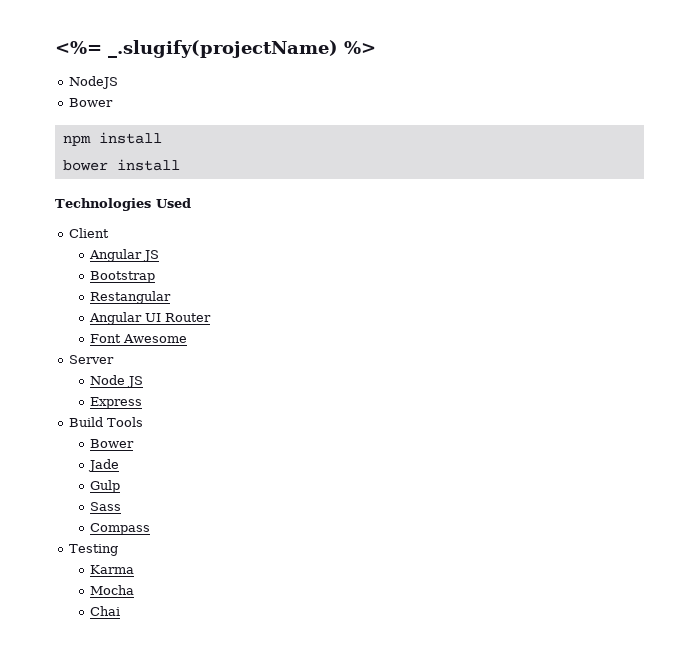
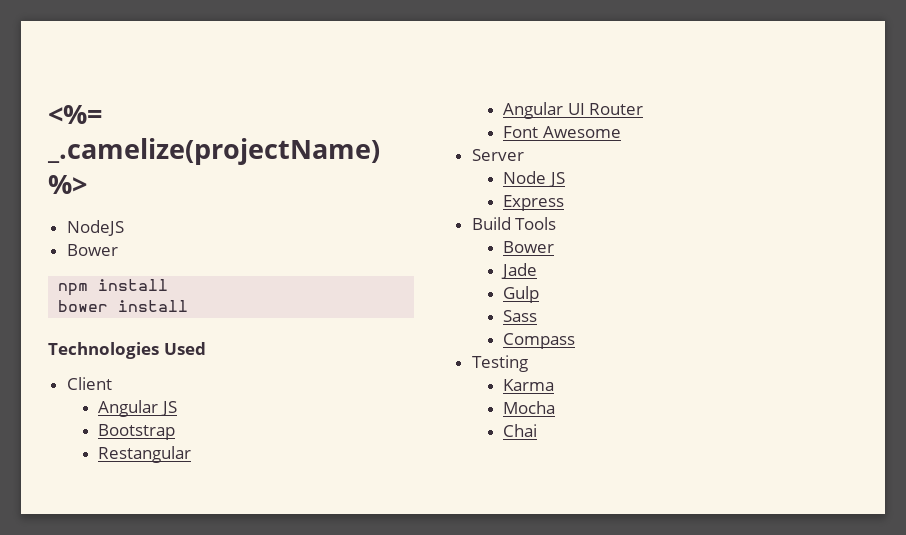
- <%= _.slugify(projectName) %>
+ <%= _.camelize(projectName) %>

